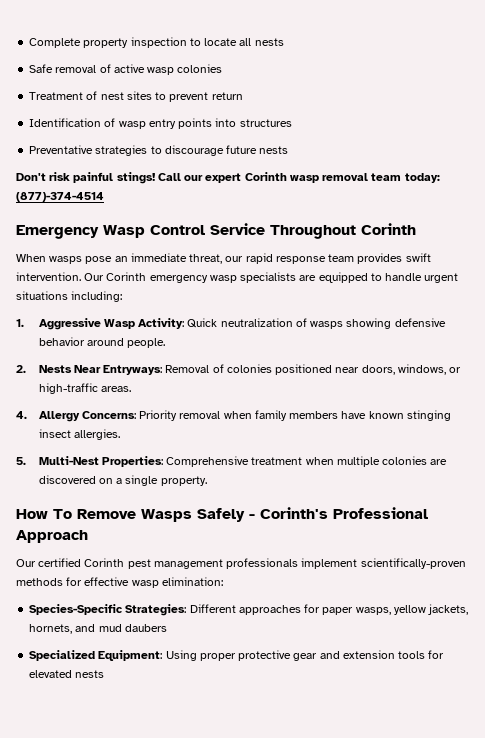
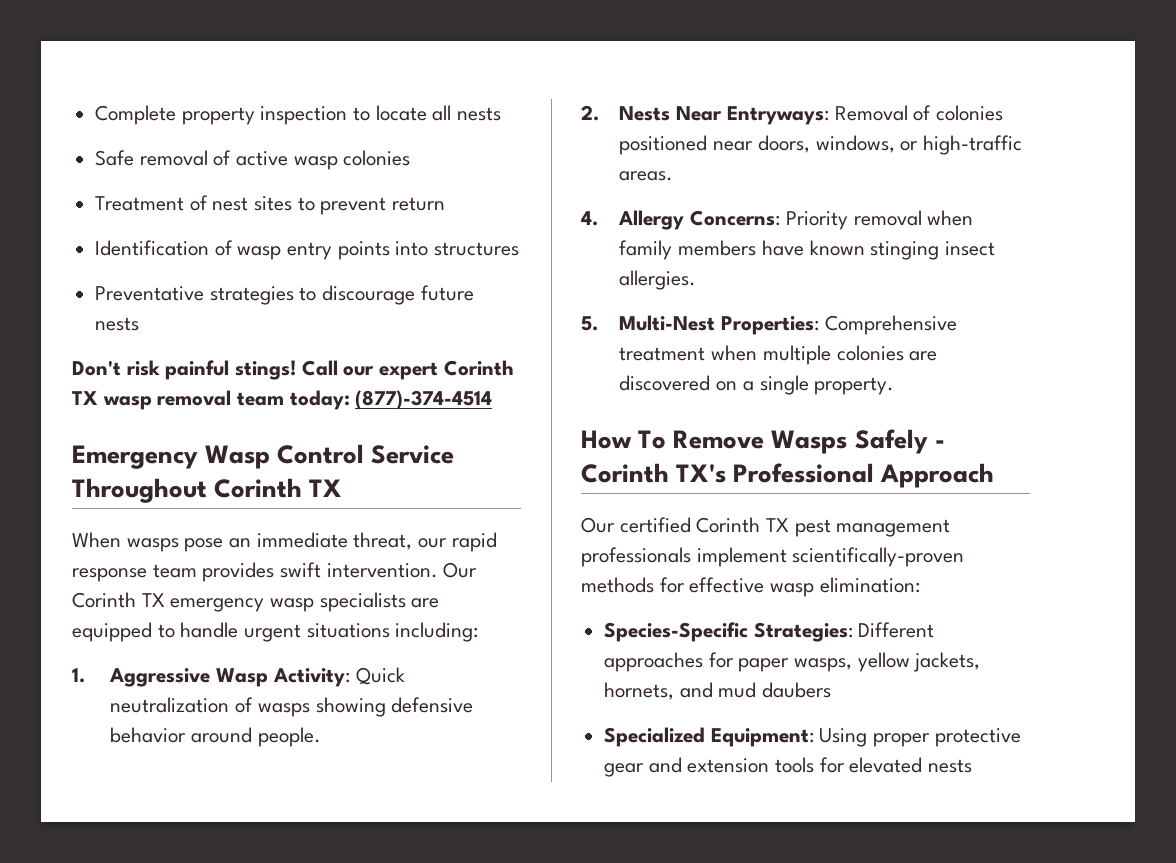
- Call our expert Corinth wasp removal team today: (877)-374-4514
+ Call our expert Corinth TX wasp removal team today: (877)-374-4514
- Emergency Wasp Control Service Throughout Corinth
+ Emergency Wasp Control Service Throughout Corinth TX
- Our Corinth emergency wasp specialists are equipped to handle urgent situations including:
+ Our Corinth TX emergency wasp specialists are equipped to handle urgent situations including:
- How To Remove Wasps Safely - Corinth's Professional Approach
+ How To Remove Wasps Safely - Corinth TX's Professional Approach
- Our certified Corinth pest management professionals implement scientifically-proven methods for effective wasp elimination:
+ Our certified Corinth TX pest management professionals implement scientifically-proven methods for effective wasp elimination:

